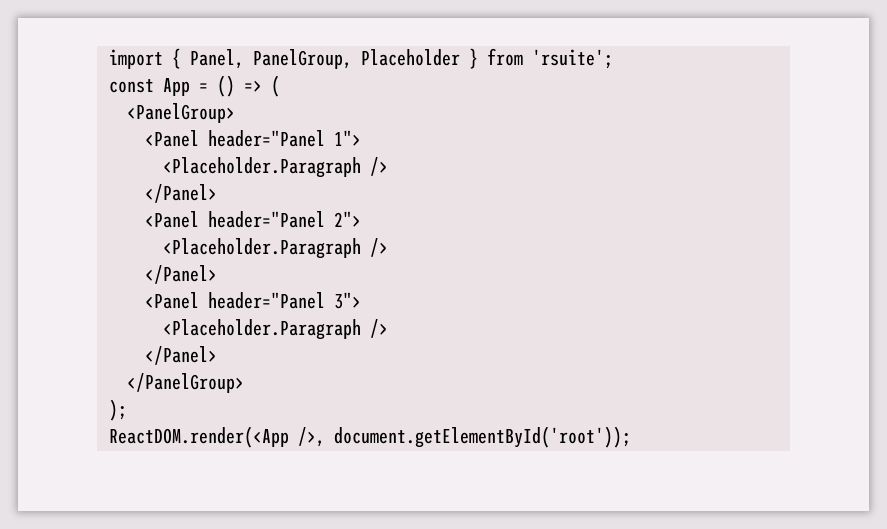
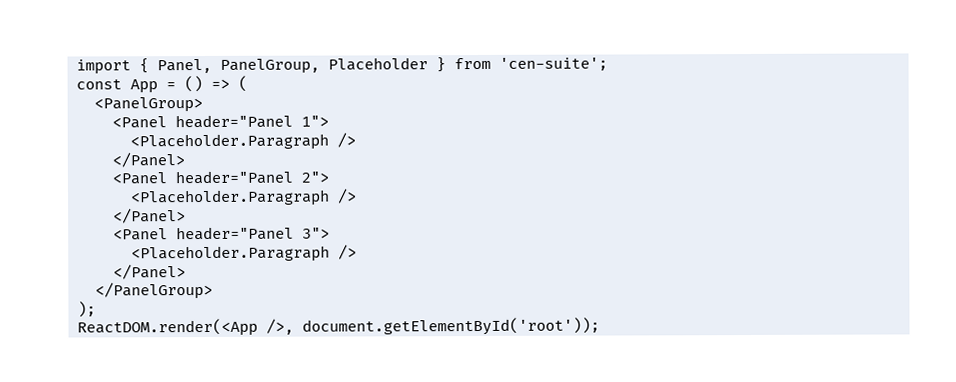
- import { Panel, PanelGroup, Placeholder } from 'rsuite';
+ import { Panel, PanelGroup, Placeholder } from 'cen-suite';

